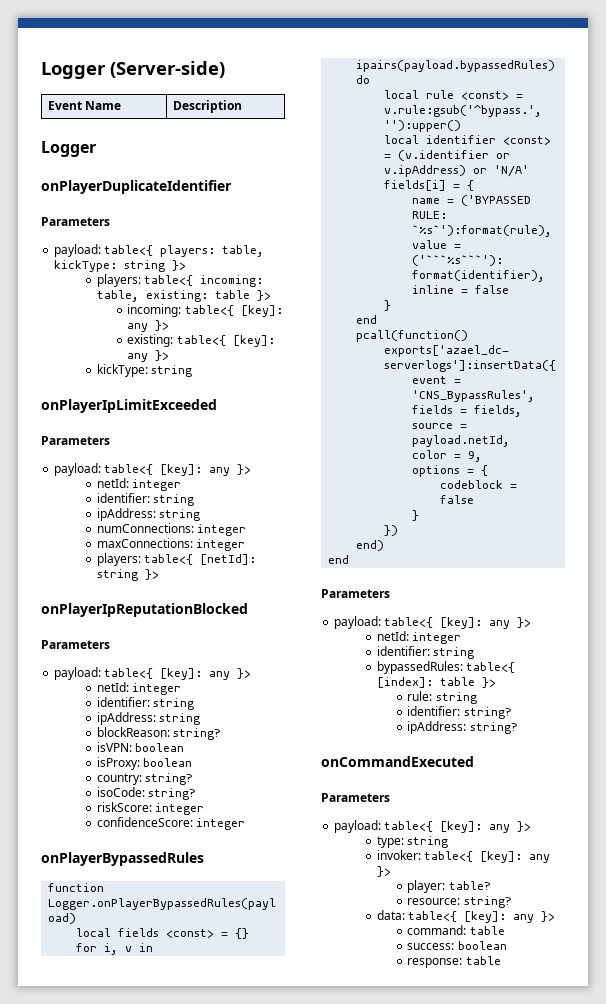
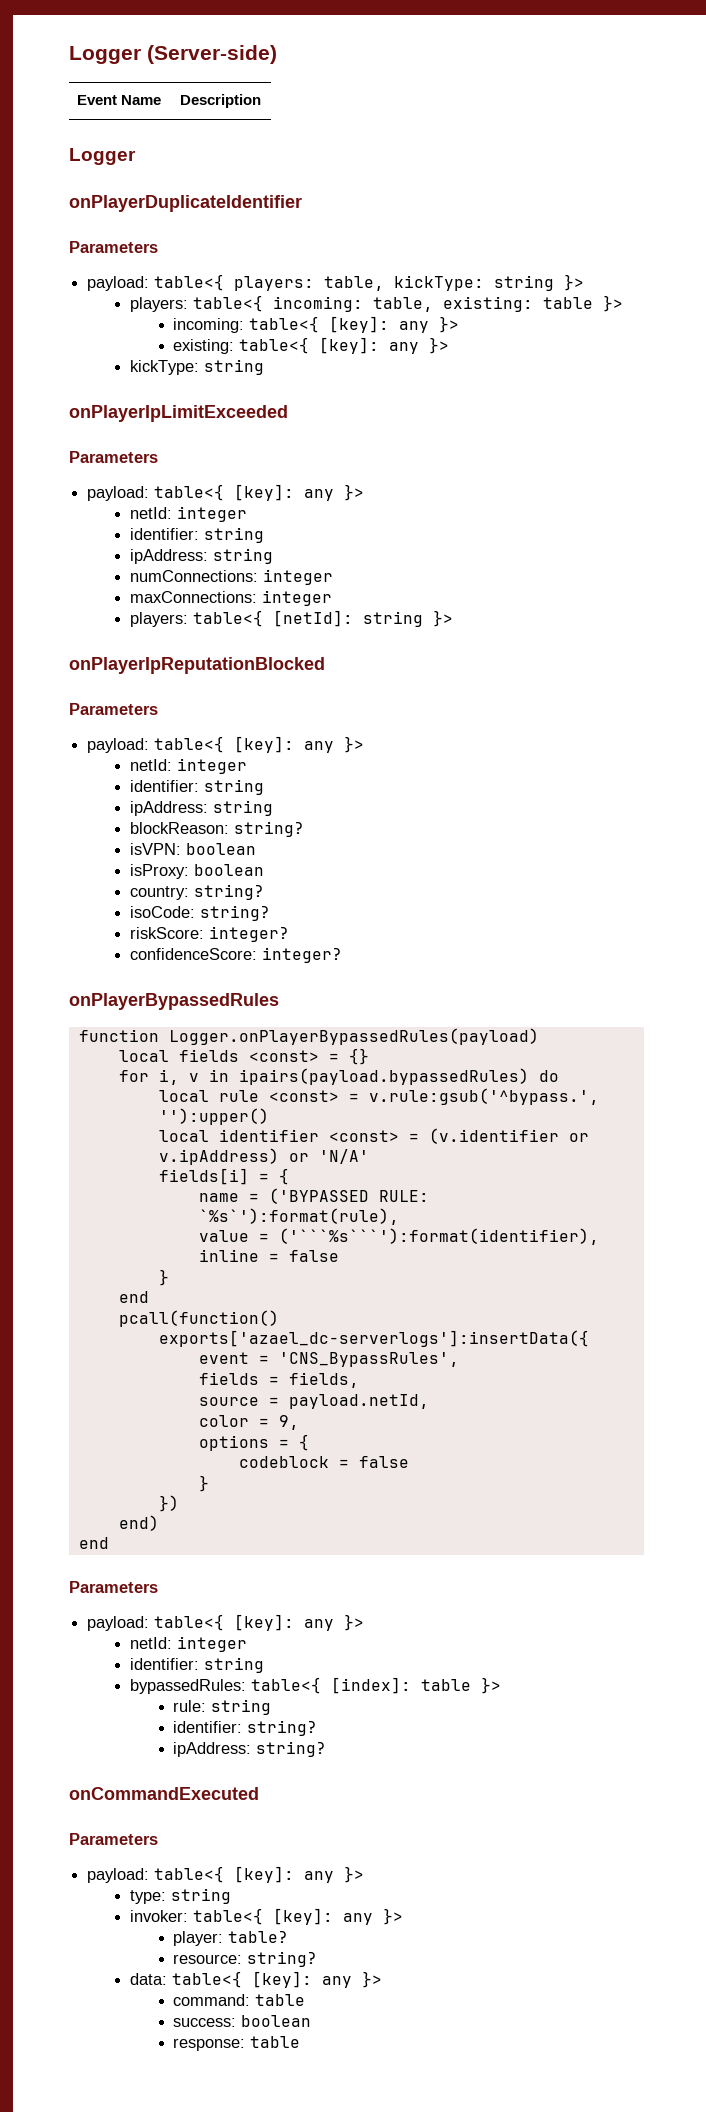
- riskScore: integer
+ riskScore: integer?
- confidenceScore: integer
+ confidenceScore: integer?

